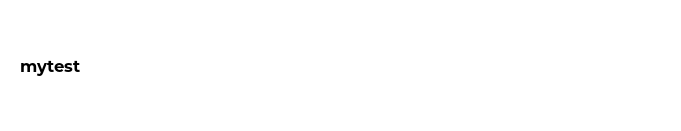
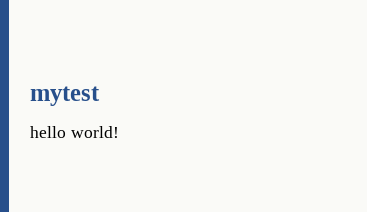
+ hello world!

